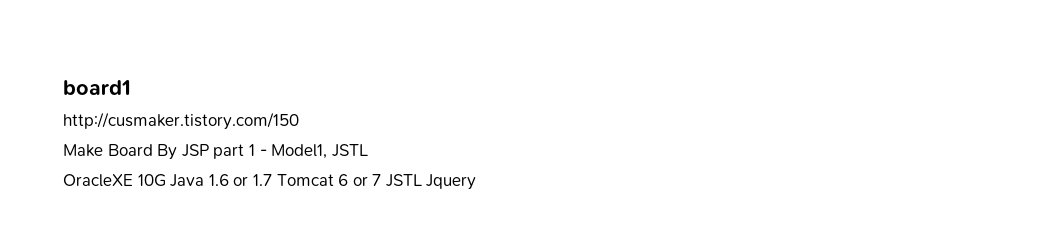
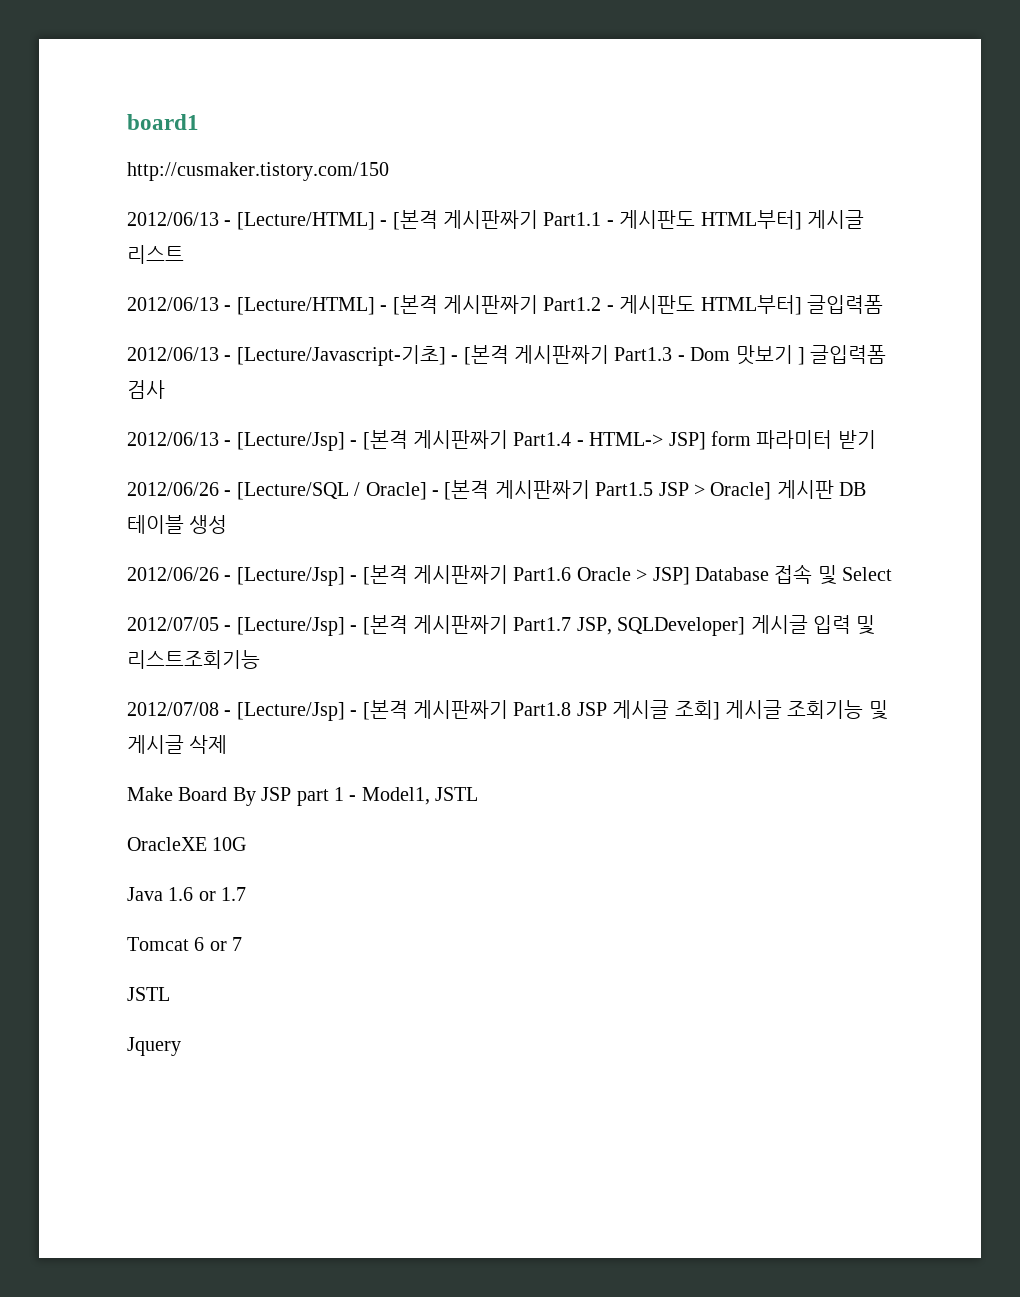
+ 2012/06/13 - [Lecture/HTML] - [본격 게시판짜기 Part1.1 - 게시판도 HTML부터] 게시글 리스트
+ 2012/06/13 - [Lecture/HTML] - [본격 게시판짜기 Part1.2 - 게시판도 HTML부터] 글입력폼
+ 2012/06/13 - [Lecture/Javascript-기초] - [본격 게시판짜기 Part1.3 - Dom 맛보기 ] 글입력폼 검사
+ 2012/06/13 - [Lecture/Jsp] - [본격 게시판짜기 Part1.4 - HTML-> JSP] form 파라미터 받기
+ 2012/06/26 - [Lecture/SQL / Oracle] - [본격 게시판짜기 Part1.5 JSP > Oracle] 게시판 DB 테이블 생성
+ 2012/06/26 - [Lecture/Jsp] - [본격 게시판짜기 Part1.6 Oracle > JSP] Database 접속 및 Select
+ 2012/07/05 - [Lecture/Jsp] - [본격 게시판짜기 Part1.7 JSP, SQLDeveloper] 게시글 입력 및 리스트조회기능
+ 2012/07/08 - [Lecture/Jsp] - [본격 게시판짜기 Part1.8 JSP 게시글 조회] 게시글 조회기능 및 게시글 삭제
- OracleXE 10G Java 1.6 or 1.7 Tomcat 6 or 7 JSTL Jquery
+ OracleXE 10G
+ Java 1.6 or 1.7
+ Tomcat 6 or 7
+ JSTL
+ Jquery

